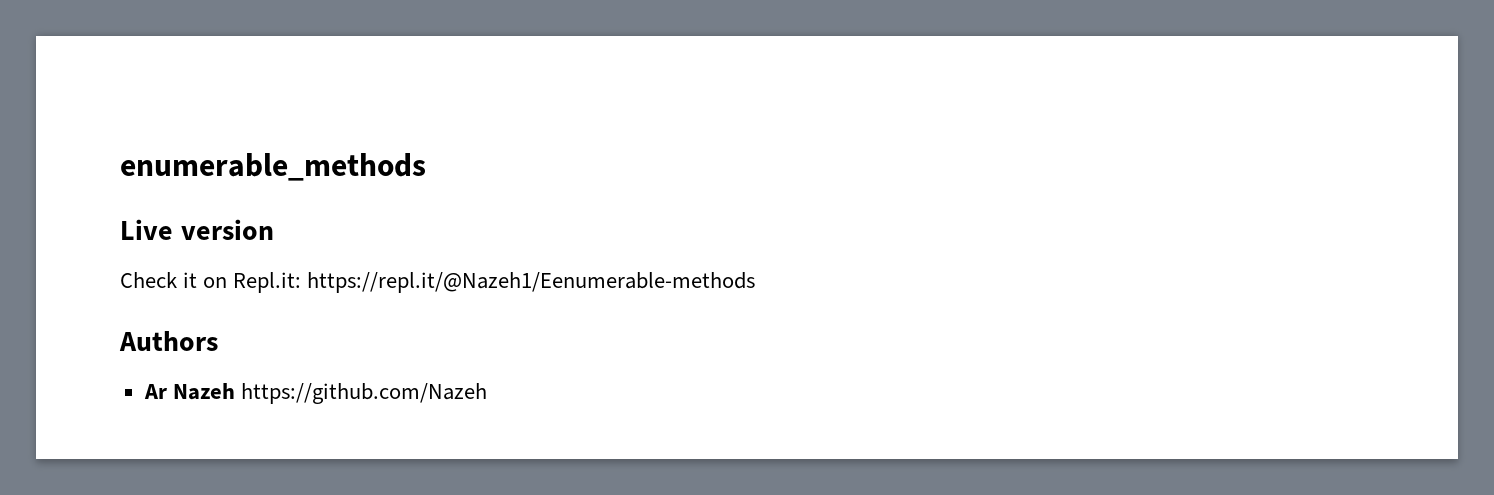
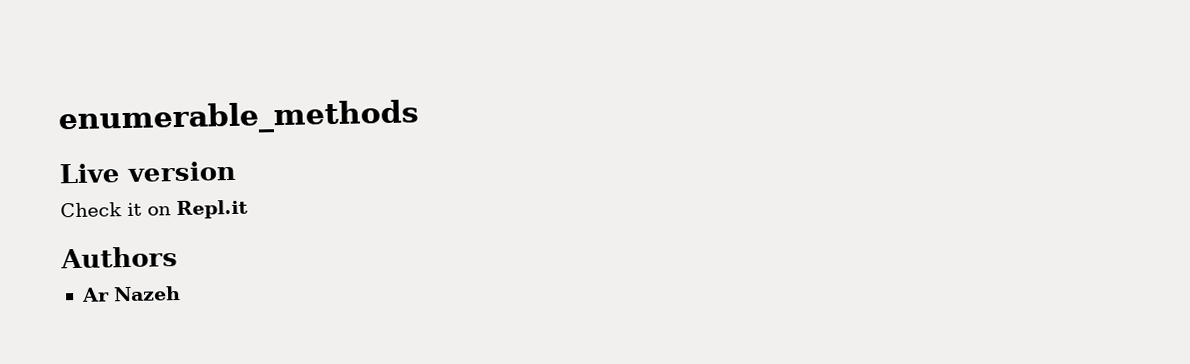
- Check it on Repl.it: https://repl.it/@Nazeh1/Eenumerable-methods
+ Check it on Repl.it
- Ar Nazeh https://github.com/Nazeh
+ Ar Nazeh

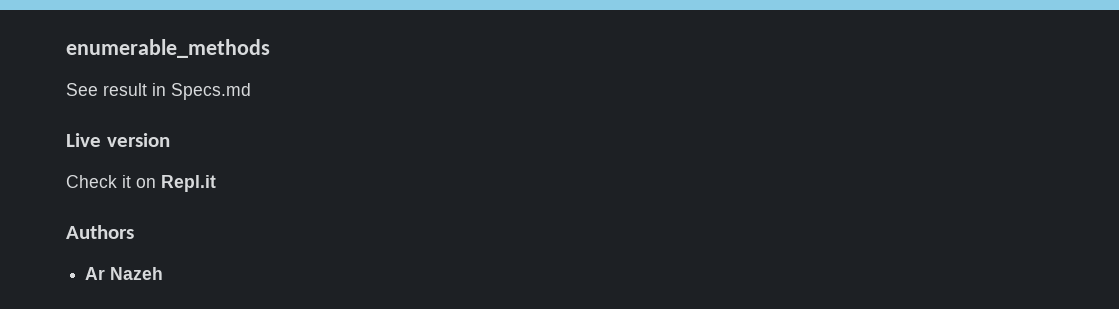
+ See result in Specs.md

